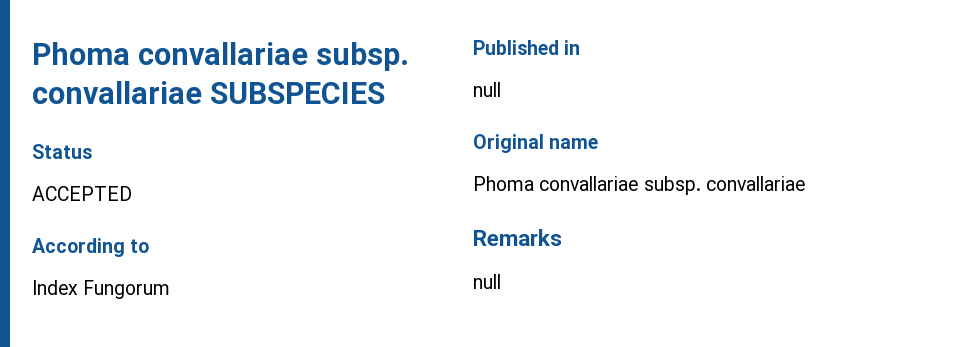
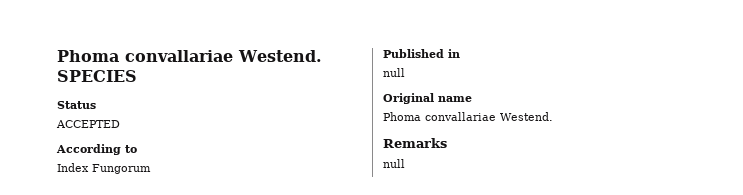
- Phoma convallariae subsp. convallariae SUBSPECIES
+ Phoma convallariae Westend. SPECIES
  Original name
- Phoma convallariae subsp. convallariae
+ Phoma convallariae Westend.

